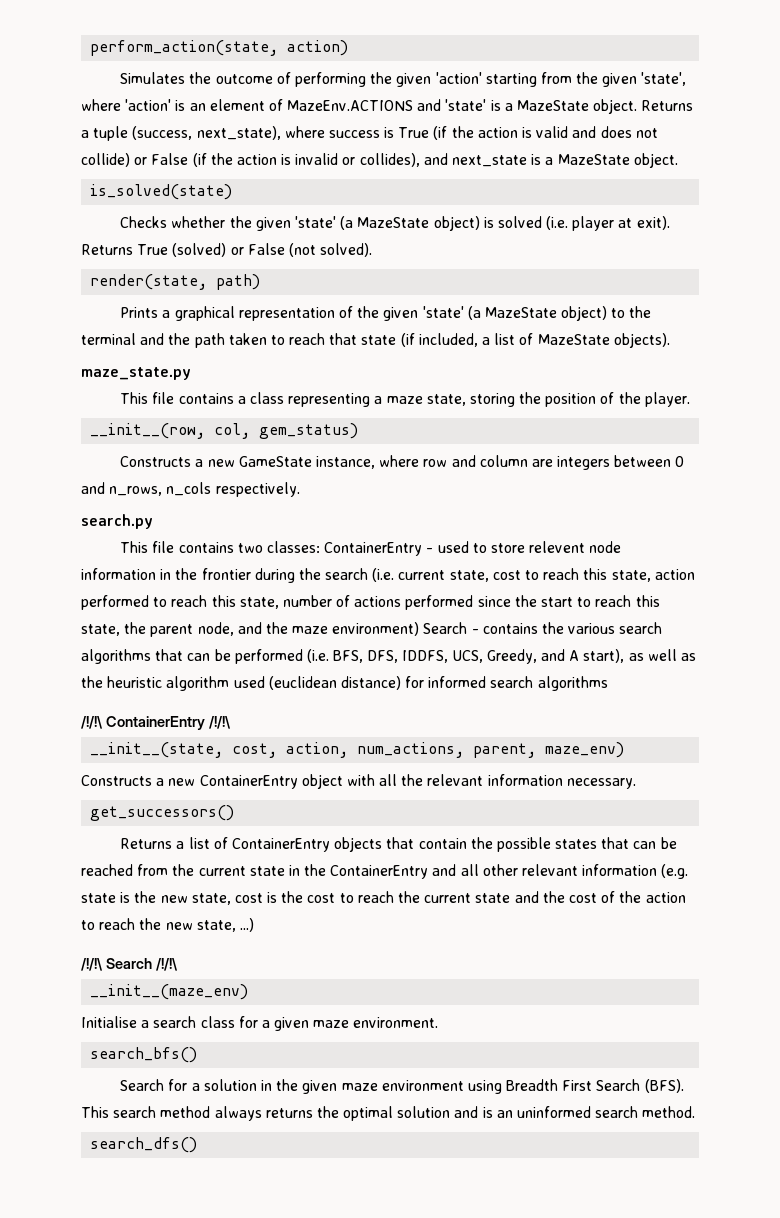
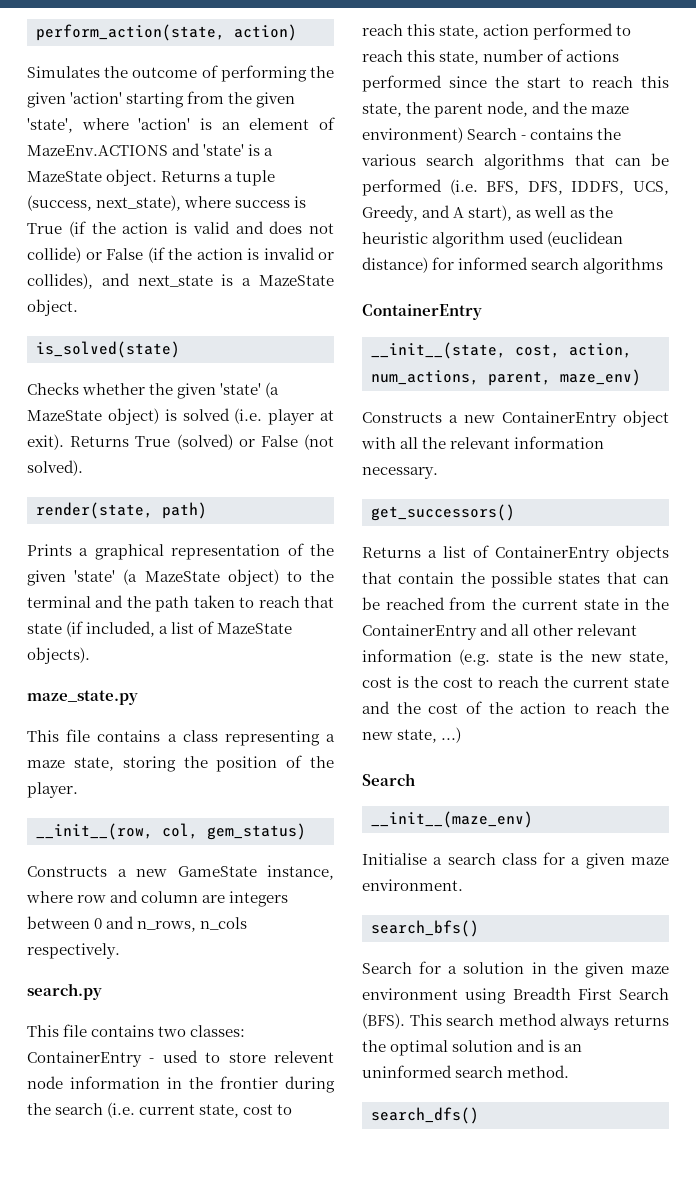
  ContainerEntry - used to store relevent node information in the frontier during the search (i.e. current state, cost to reach this state, action performed to reach this state, number of actions performed since the start to reach this state, the parent node, and the maze environment) Search - contains the various search algorithms that can be performed (i.e. BFS, DFS, IDDFS, UCS, Greedy, and A start), as well as the heuristic algorithm used (euclidean distance) for informed search algorithms
- /!/!\ ContainerEntry /!/!\
+ ContainerEntry
  Returns a list of ContainerEntry objects that contain the possible states that can be reached from the current state in the ContainerEntry and all other relevant information (e.g. state is the new state, cost is the cost to reach the current state and the cost of the action to reach the new state, ...)
- /!/!\ Search /!/!\
+ Search

